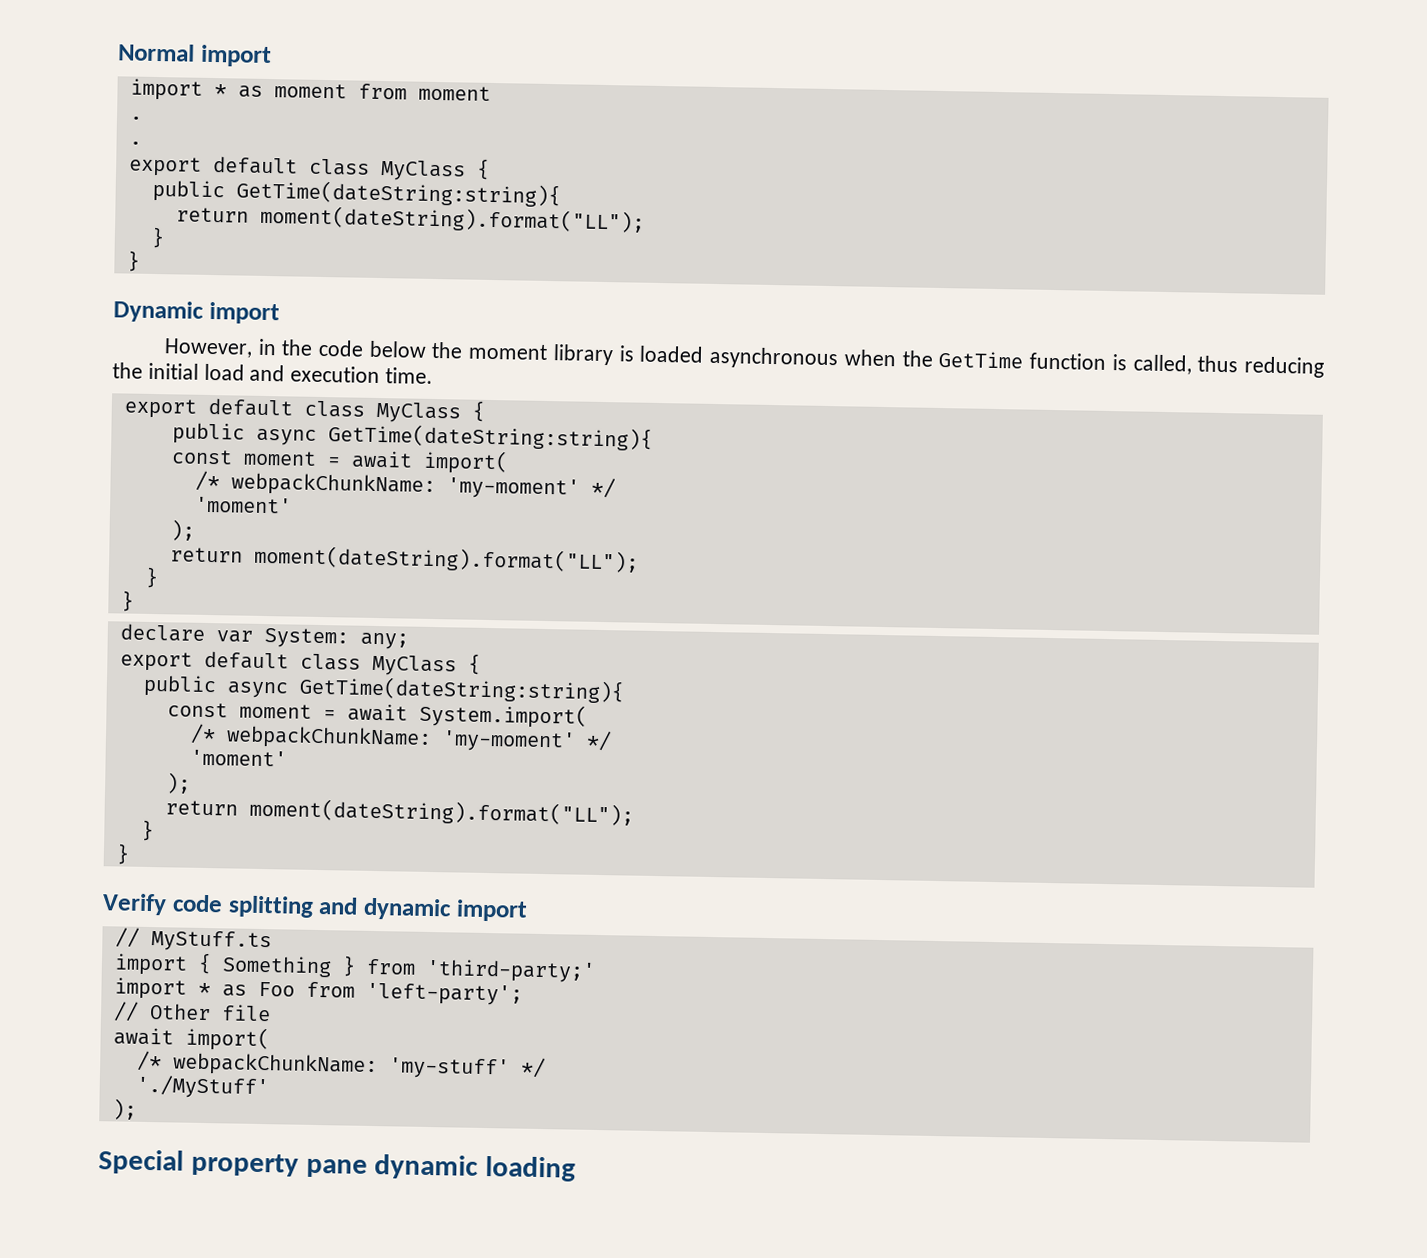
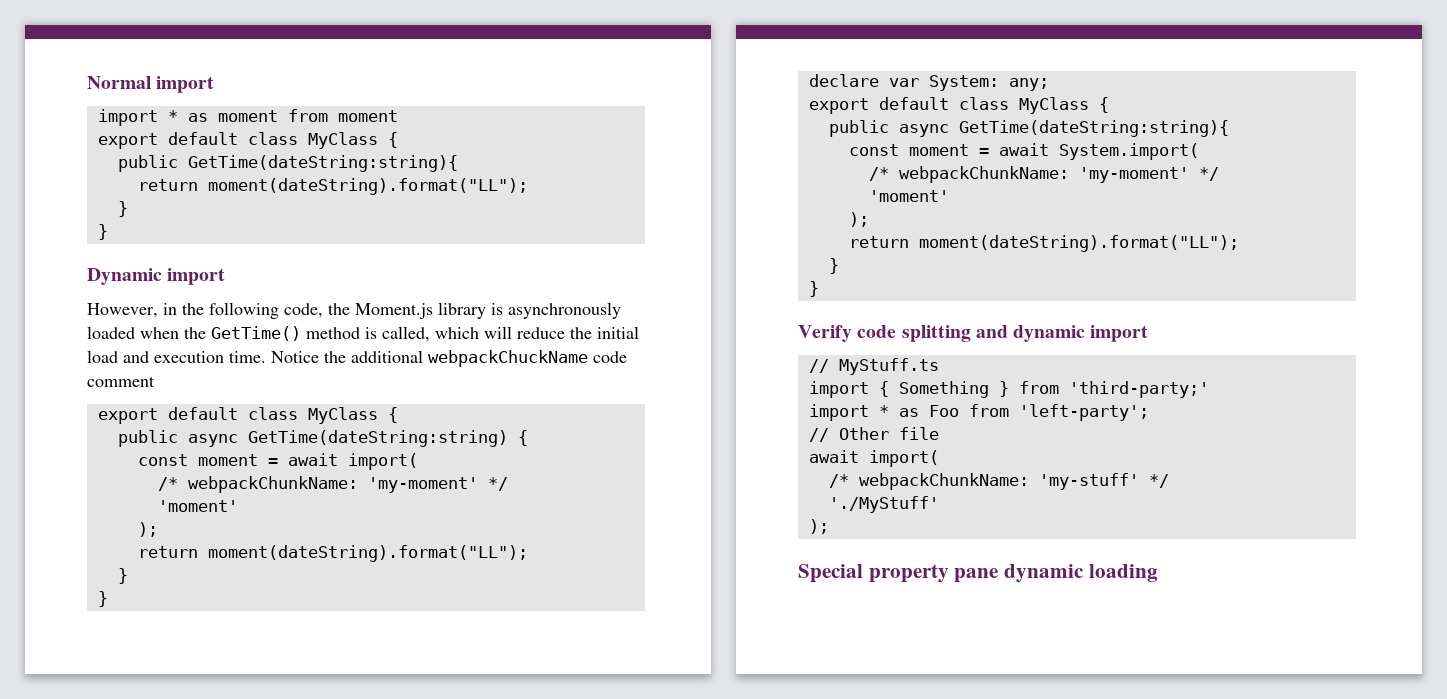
  import * as moment from moment
- .
- .
- However, in the code below the moment library is loaded asynchronous when the GetTime function is called, thus reducing the initial load and execution time.
+ However, in the following code, the Moment.js library is asynchronously loaded when the GetTime() method is called, which will reduce the initial load and execution time. Notice the additional webpackChuckName code comment
  export default class MyClass {
- public async GetTime(dateString:string){
+ public async GetTime(dateString:string) {

